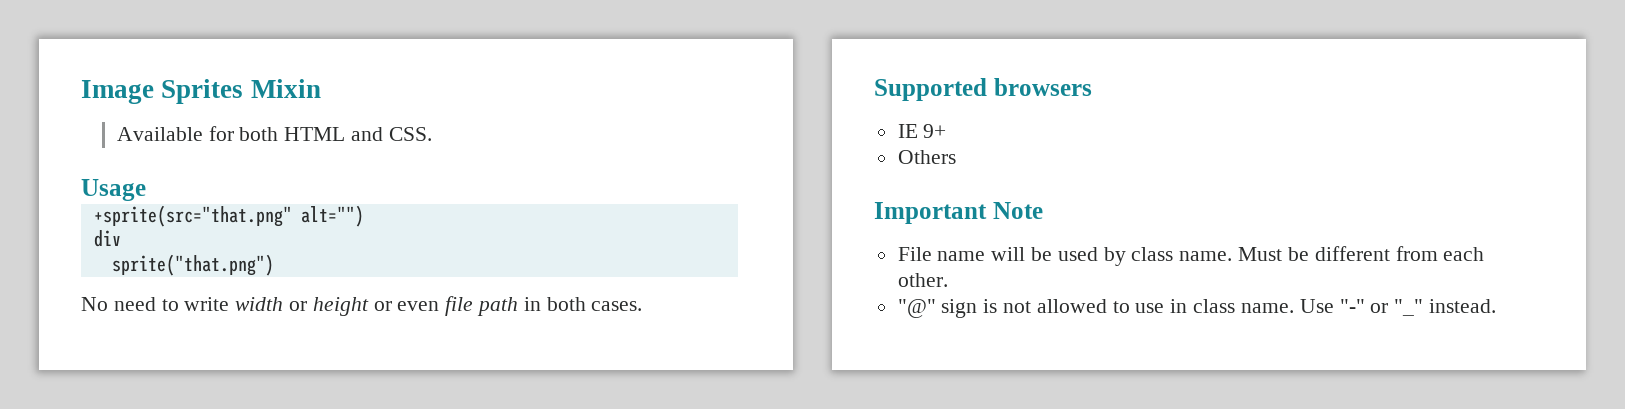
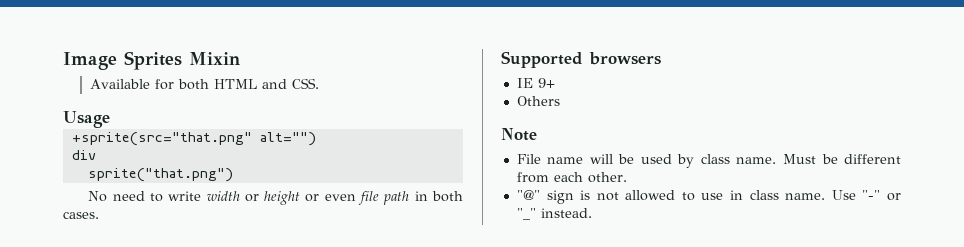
- Important Note
+ Note

